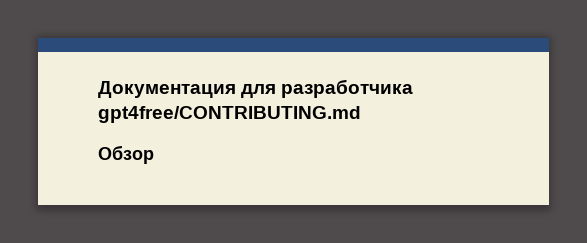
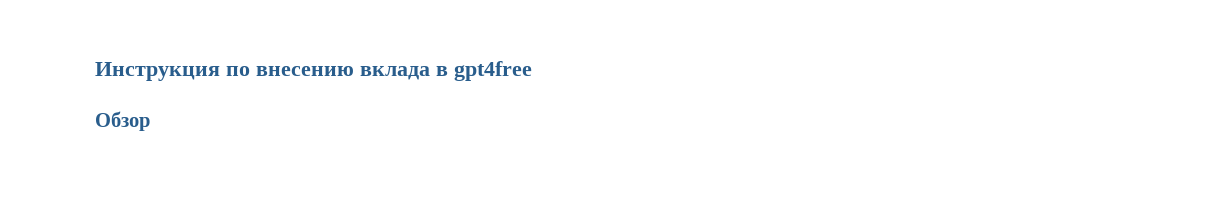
- Документация для разработчика gpt4free/CONTRIBUTING.md
+ Инструкция по внесению вклада в gpt4free

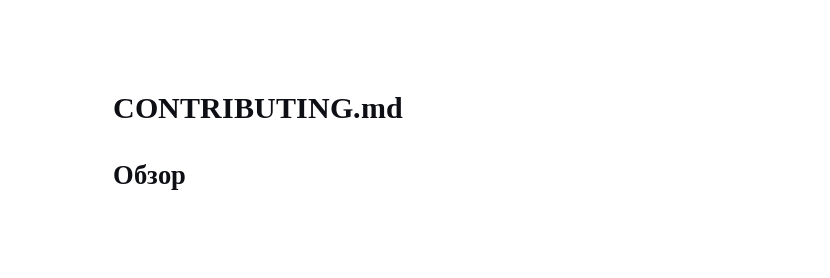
- Инструкция по внесению вклада в gpt4free
+ CONTRIBUTING.md

